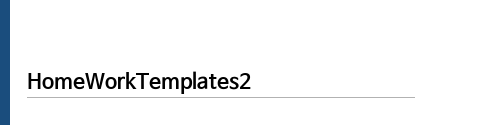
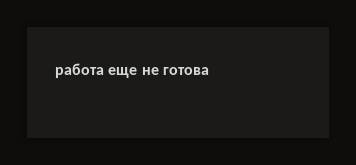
- HomeWorkTemplates2
+ работа еще не готова

